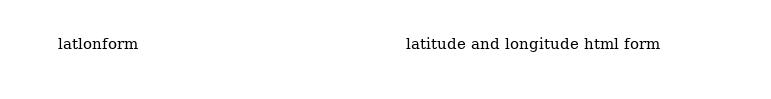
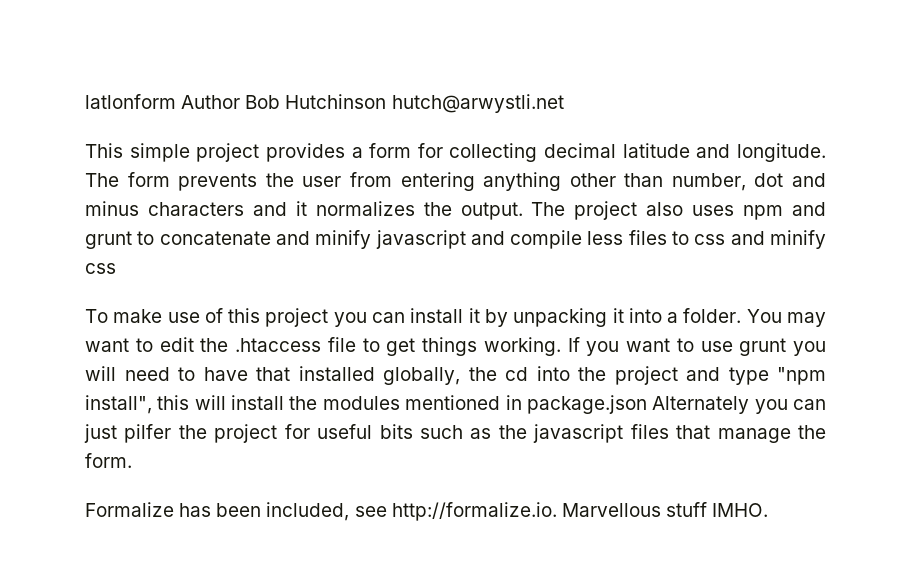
- latlonform
- latitude and longitude html form
+ latlonform Author Bob Hutchinson hutch@arwystli.net
+ This simple project provides a form for collecting decimal latitude and longitude. The form prevents the user from entering anything other than number, dot and minus characters and it normalizes the output. The project also uses npm and grunt to concatenate and minify javascript and compile less files to css and minify css
+ To make use of this project you can install it by unpacking it into a folder. You may want to edit the .htaccess file to get things working. If you want to use grunt you will need to have that installed globally, the cd into the project and type "npm install", this will install the modules mentioned in package.json Alternately you can just pilfer the project for useful bits such as the javascript files that manage the form.
+ Formalize has been included, see http://formalize.io. Marvellous stuff IMHO.

